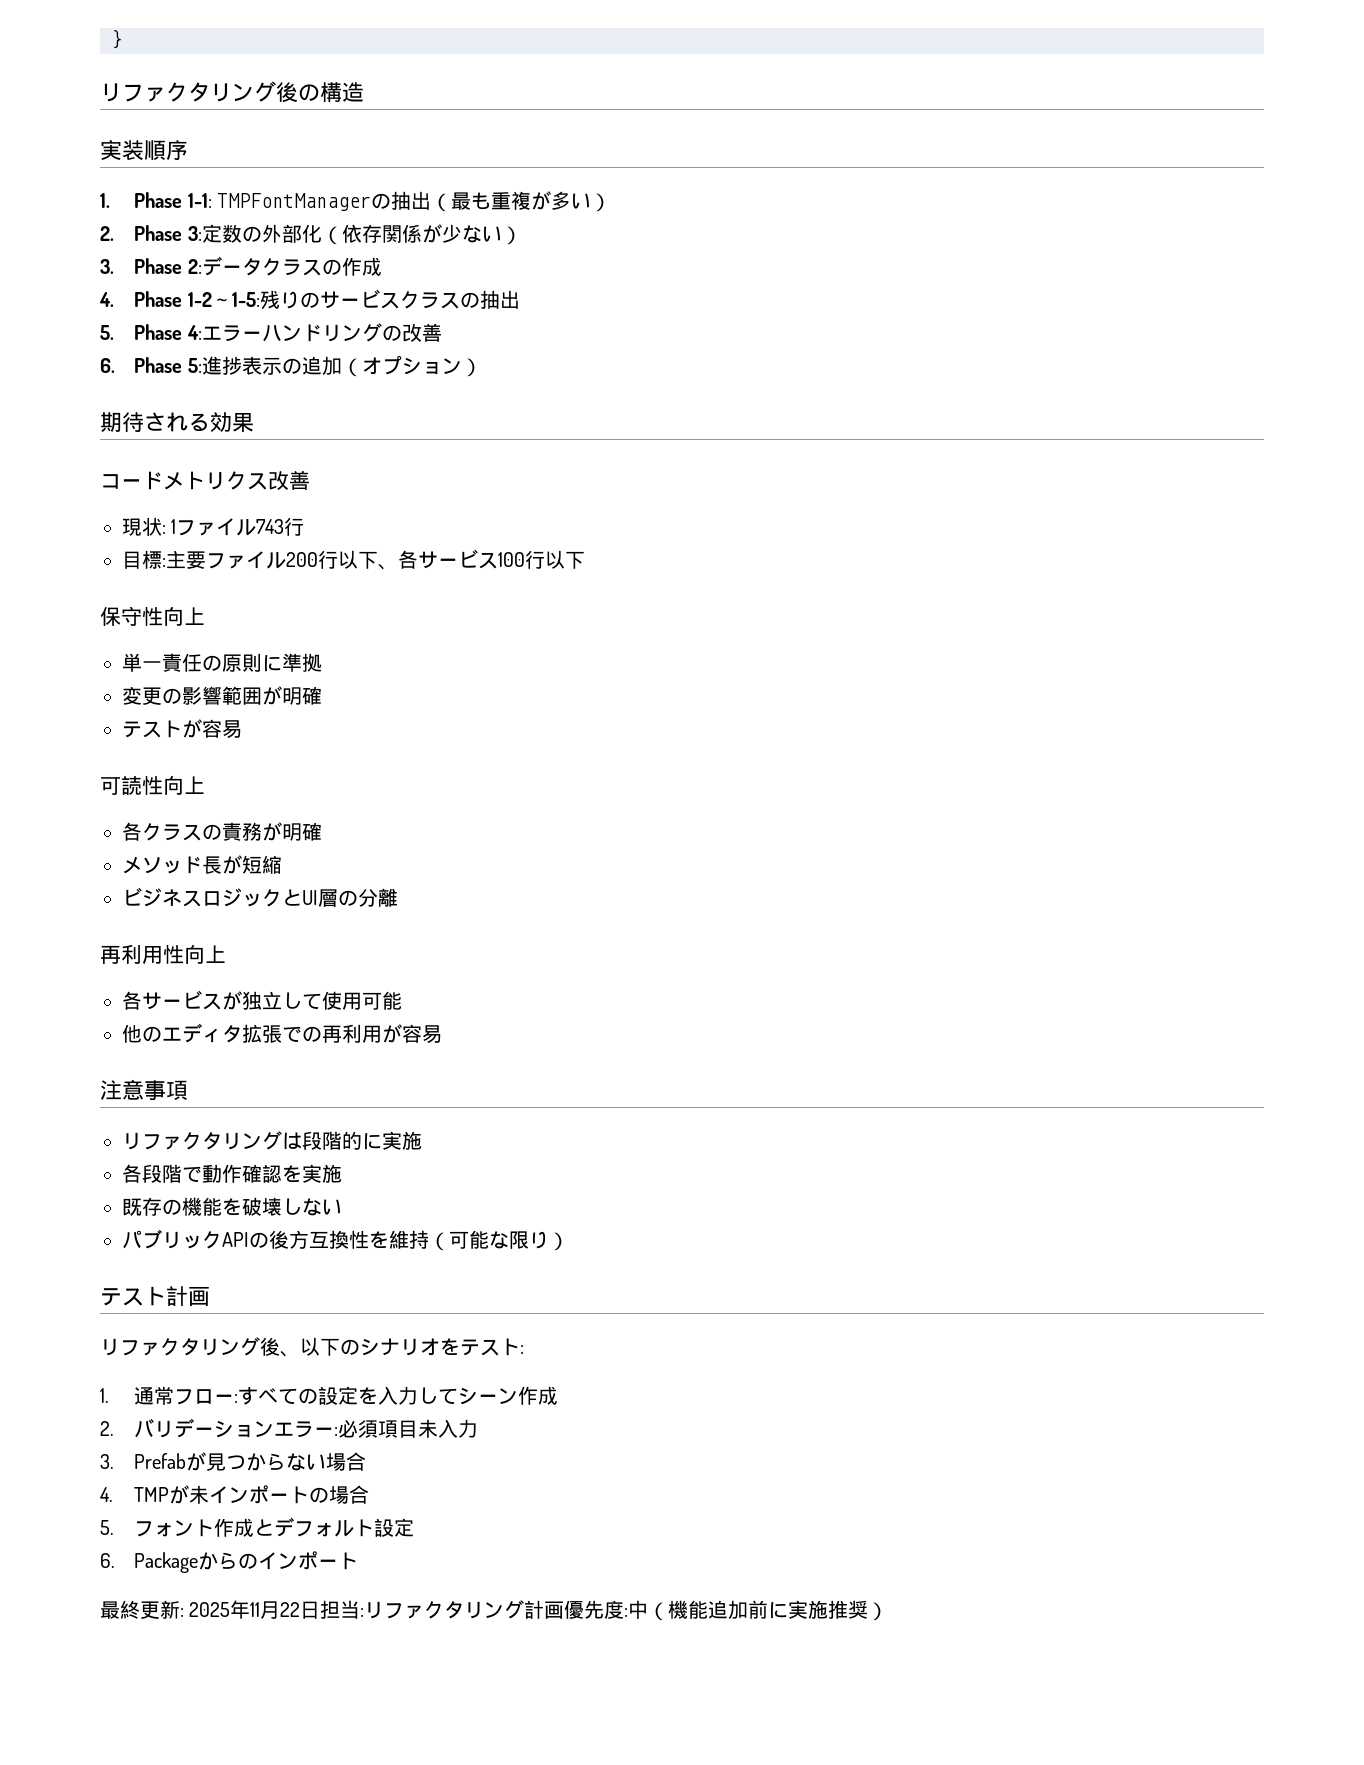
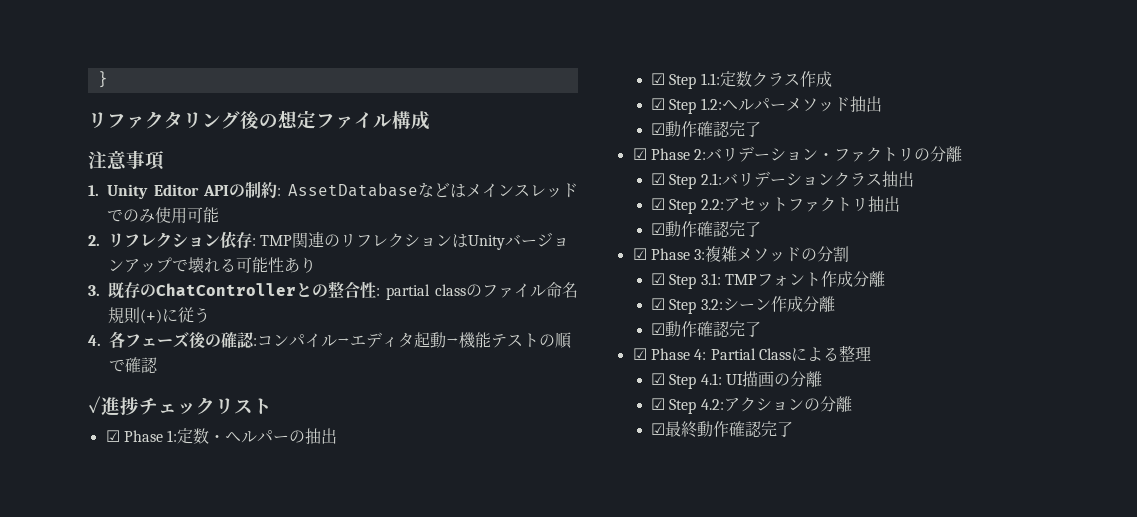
- リファクタリング後の構造
- 実装順序
- 1. Phase 1-1: TMPFontManagerの抽出（最も重複が多い）
- 2. Phase 3:定数の外部化（依存関係が少ない）
- 3. Phase 2:データクラスの作成
- 4. Phase 1-2～1-5:残りのサービスクラスの抽出
- 5. Phase 4:エラーハンドリングの改善
- 6. Phase 5:進捗表示の追加（オプション）
- 期待される効果
- コードメトリクス改善
- 現状: 1ファイル743行
- 目標:主要ファイル200行以下、各サービス100行以下
- 保守性向上
- 単一責任の原則に準拠
- 変更の影響範囲が明確
- テストが容易
- 可読性向上
- 各クラスの責務が明確
- メソッド長が短縮
- ビジネスロジックとUI層の分離
- 再利用性向上
- 各サービスが独立して使用可能
- 他のエディタ拡張での再利用が容易
+ リファクタリング後の想定ファイル構成
  注意事項
- リファクタリングは段階的に実施
- 各段階で動作確認を実施
- 既存の機能を破壊しない
- パブリックAPIの後方互換性を維持（可能な限り）
- テスト計画
- リファクタリング後、以下のシナリオをテスト:
- 1.通常フロー:すべての設定を入力してシーン作成
- 2.バリデーションエラー:必須項目未入力
- 3. Prefabが見つからない場合
- 4. TMPが未インポートの場合
- 5.フォント作成とデフォルト設定
- 6. Packageからのインポート
- 最終更新: 2025年11月22日担当:リファクタリング計画優先度:中（機能追加前に実施推奨）
+ 1. Unity Editor APIの制約: AssetDatabaseなどはメインスレッドでのみ使用可能
+ 2.リフレクション依存: TMP関連のリフレクションはUnityバージョンアップで壊れる可能性あり
+ 3.既存のChatControllerとの整合性: partial classのファイル命名規則(+)に従う
+ 4.各フェーズ後の確認:コンパイル→エディタ起動→機能テストの順で確認
+ ✓進捗チェックリスト
+ ☑ Phase 1:定数・ヘルパーの抽出
+ ☑ Step 1.1:定数クラス作成
+ ☑ Step 1.2:ヘルパーメソッド抽出
+ ☑動作確認完了
+ ☑ Phase 2:バリデーション・ファクトリの分離
+ ☑ Step 2.1:バリデーションクラス抽出
+ ☑ Step 2.2:アセットファクトリ抽出
+ ☑動作確認完了
+ ☑ Phase 3:複雑メソッドの分割
+ ☑ Step 3.1: TMPフォント作成分離
+ ☑ Step 3.2:シーン作成分離
+ ☑動作確認完了
+ ☑ Phase 4: Partial Classによる整理
+ ☑ Step 4.1: UI描画の分離
+ ☑ Step 4.2:アクションの分離
+ ☑最終動作確認完了

